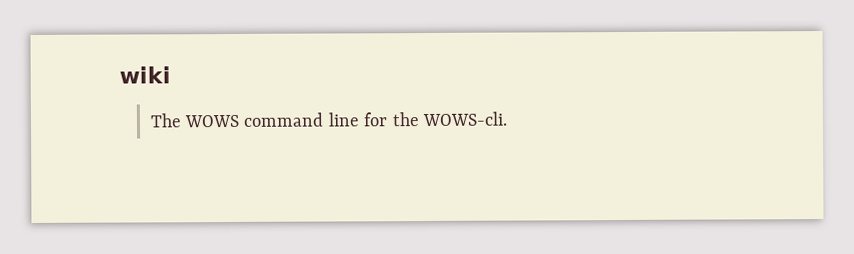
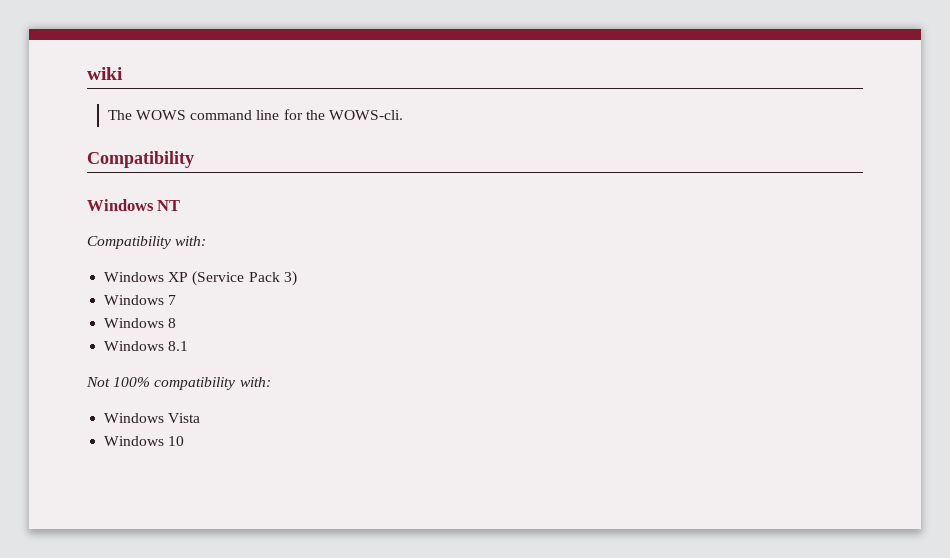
  The WOWS command line for the WOWS-cli.
+ Compatibility
+ Windows NT
+ Compatibility with:
+ Windows XP (Service Pack 3)
+ Windows 7
+ Windows 8
+ Windows 8.1
+ Not 100% compatibility with:
+ Windows Vista
+ Windows 10

